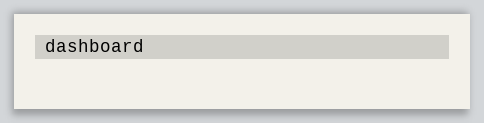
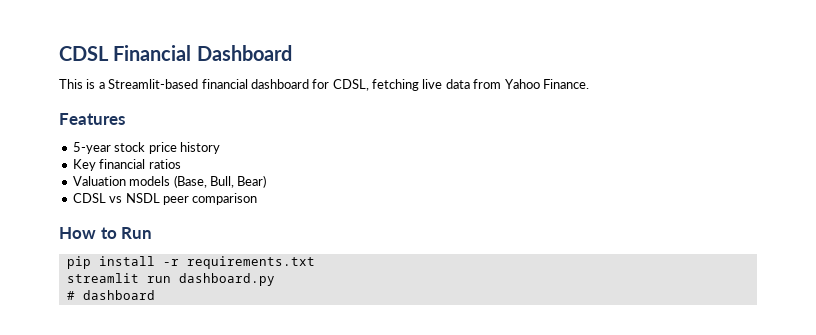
- dashboard
+ CDSL Financial Dashboard
+ This is a Streamlit-based financial dashboard for CDSL, fetching live data from Yahoo Finance.
+ Features
+ 5-year stock price history
+ Key financial ratios
+ Valuation models (Base, Bull, Bear)
+ CDSL vs NSDL peer comparison
+ How to Run
+ pip install -r requirements.txt
+ streamlit run dashboard.py
+ # dashboard

